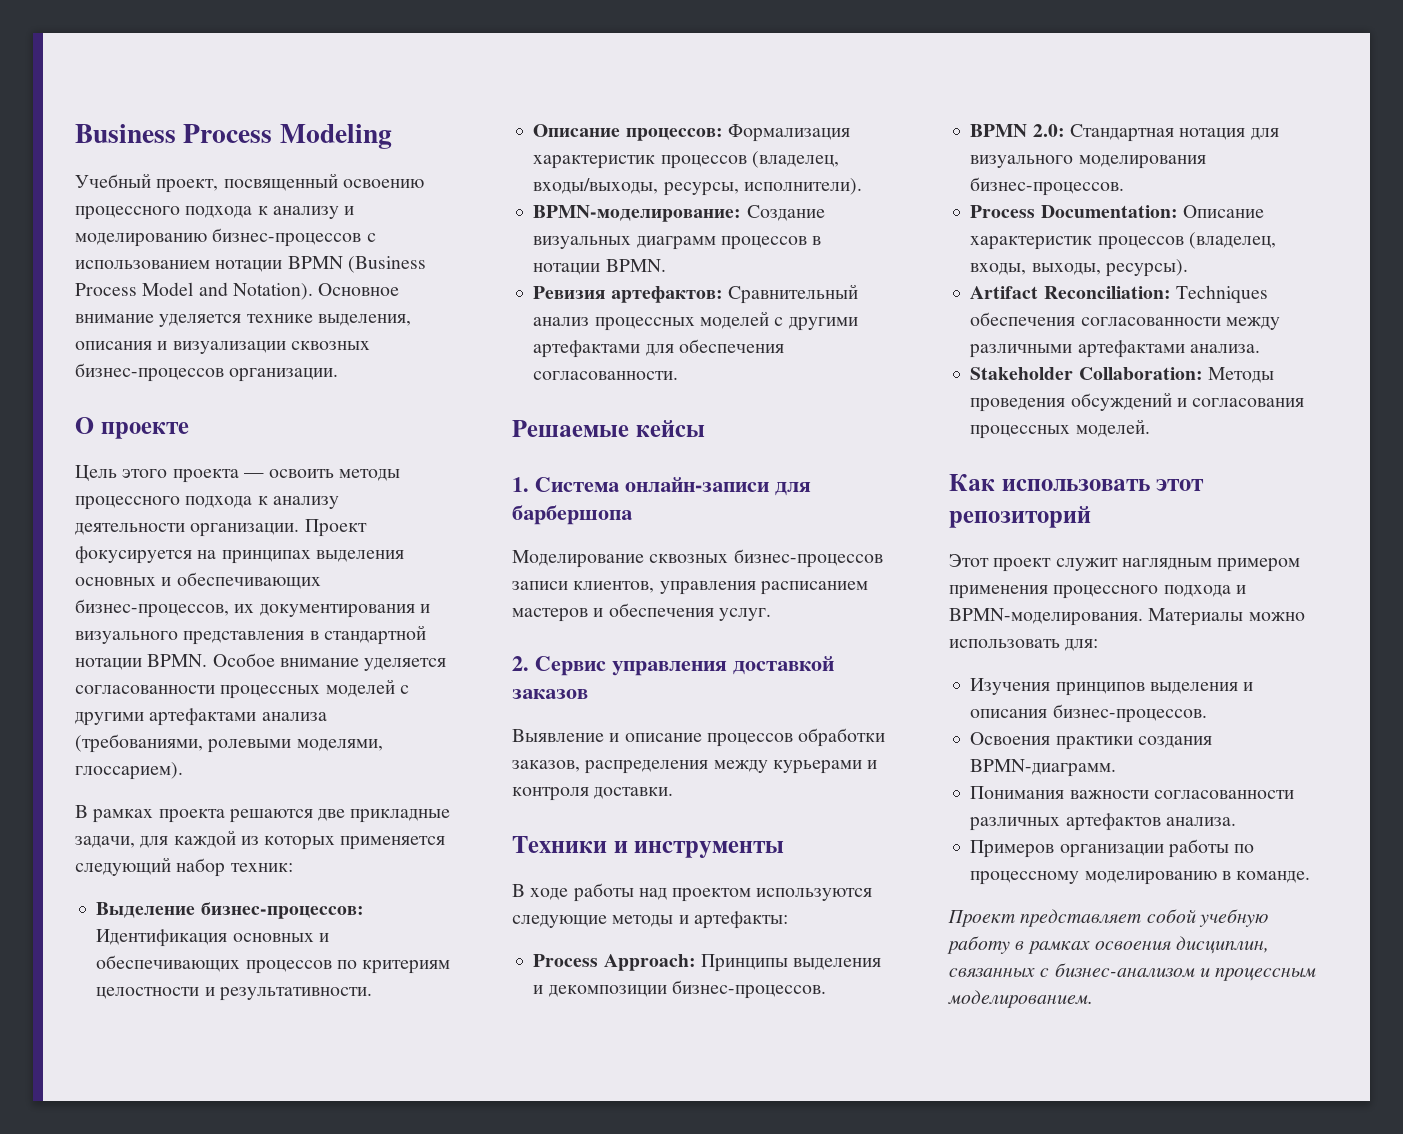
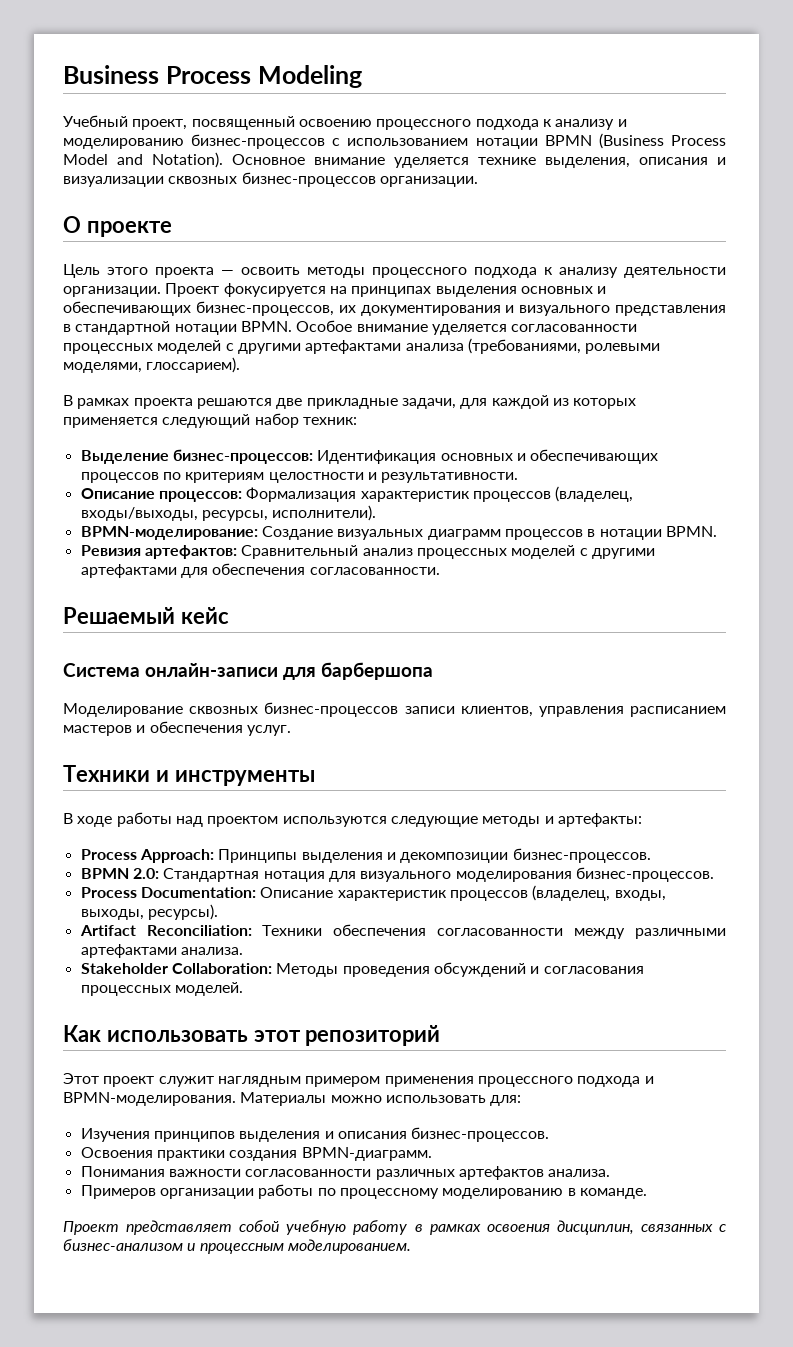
- Решаемые кейсы
- 1. Система онлайн-записи для барбершопа
+ Решаемый кейс
+ Система онлайн-записи для барбершопа
- 2. Сервис управления доставкой заказов
- Выявление и описание процессов обработки заказов, распределения между курьерами и контроля доставки.
- Artifact Reconciliation: Techniques обеспечения согласованности между различными артефактами анализа.
+ Artifact Reconciliation: Техники обеспечения согласованности между различными артефактами анализа.

